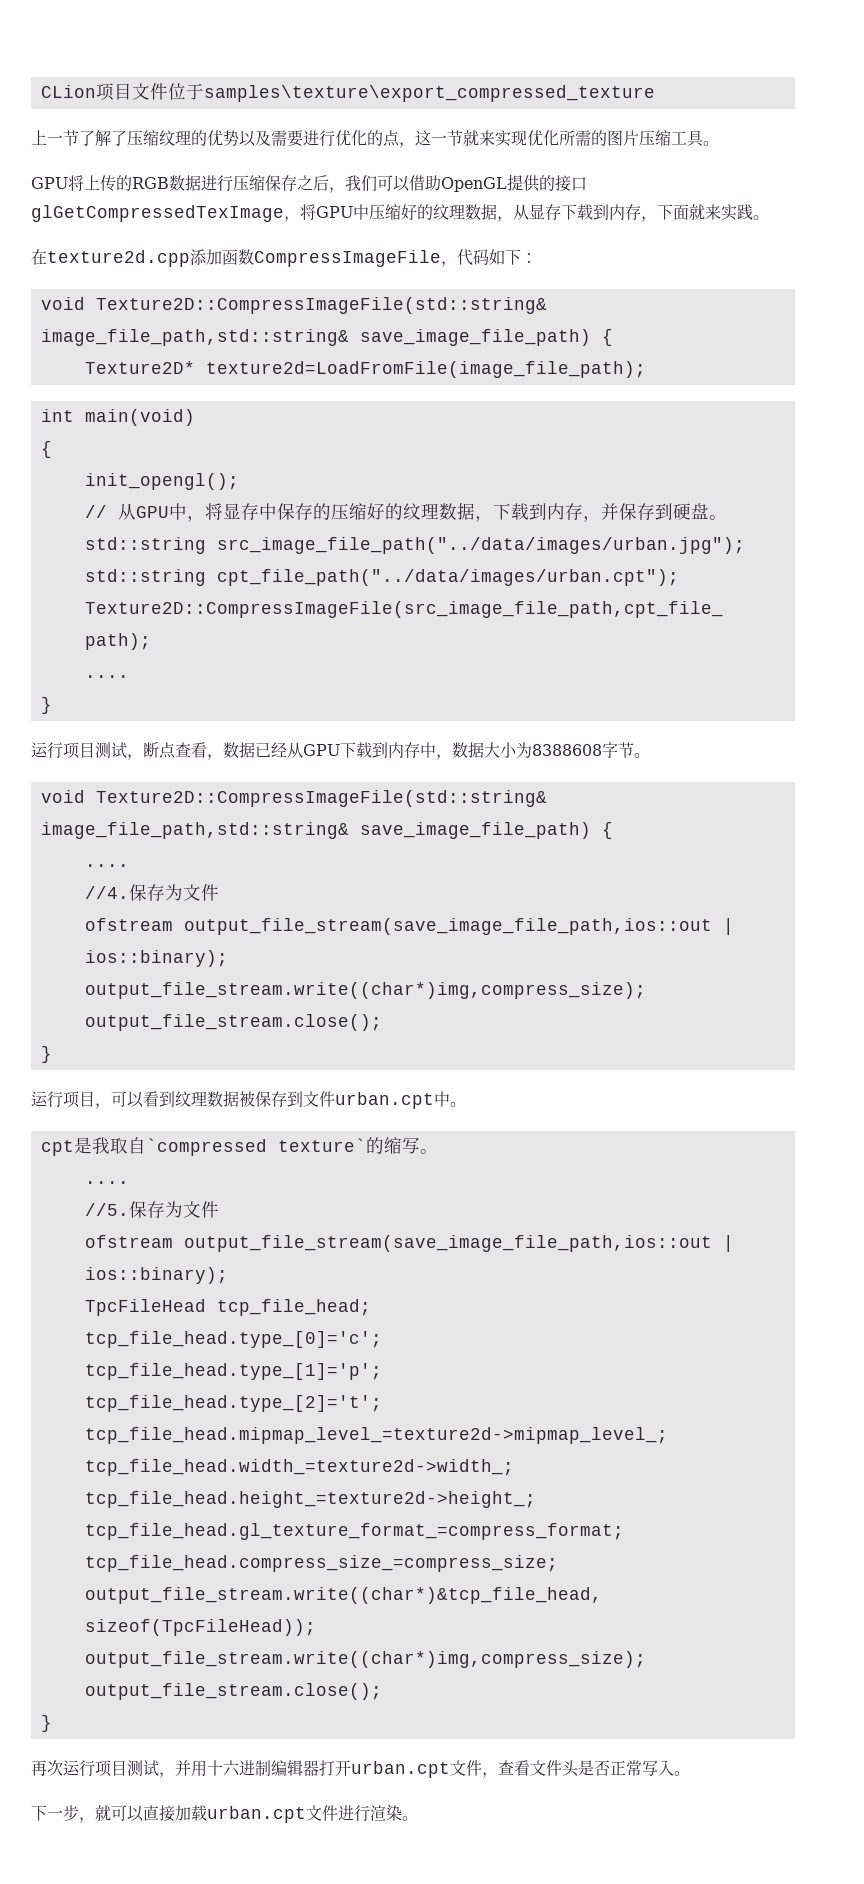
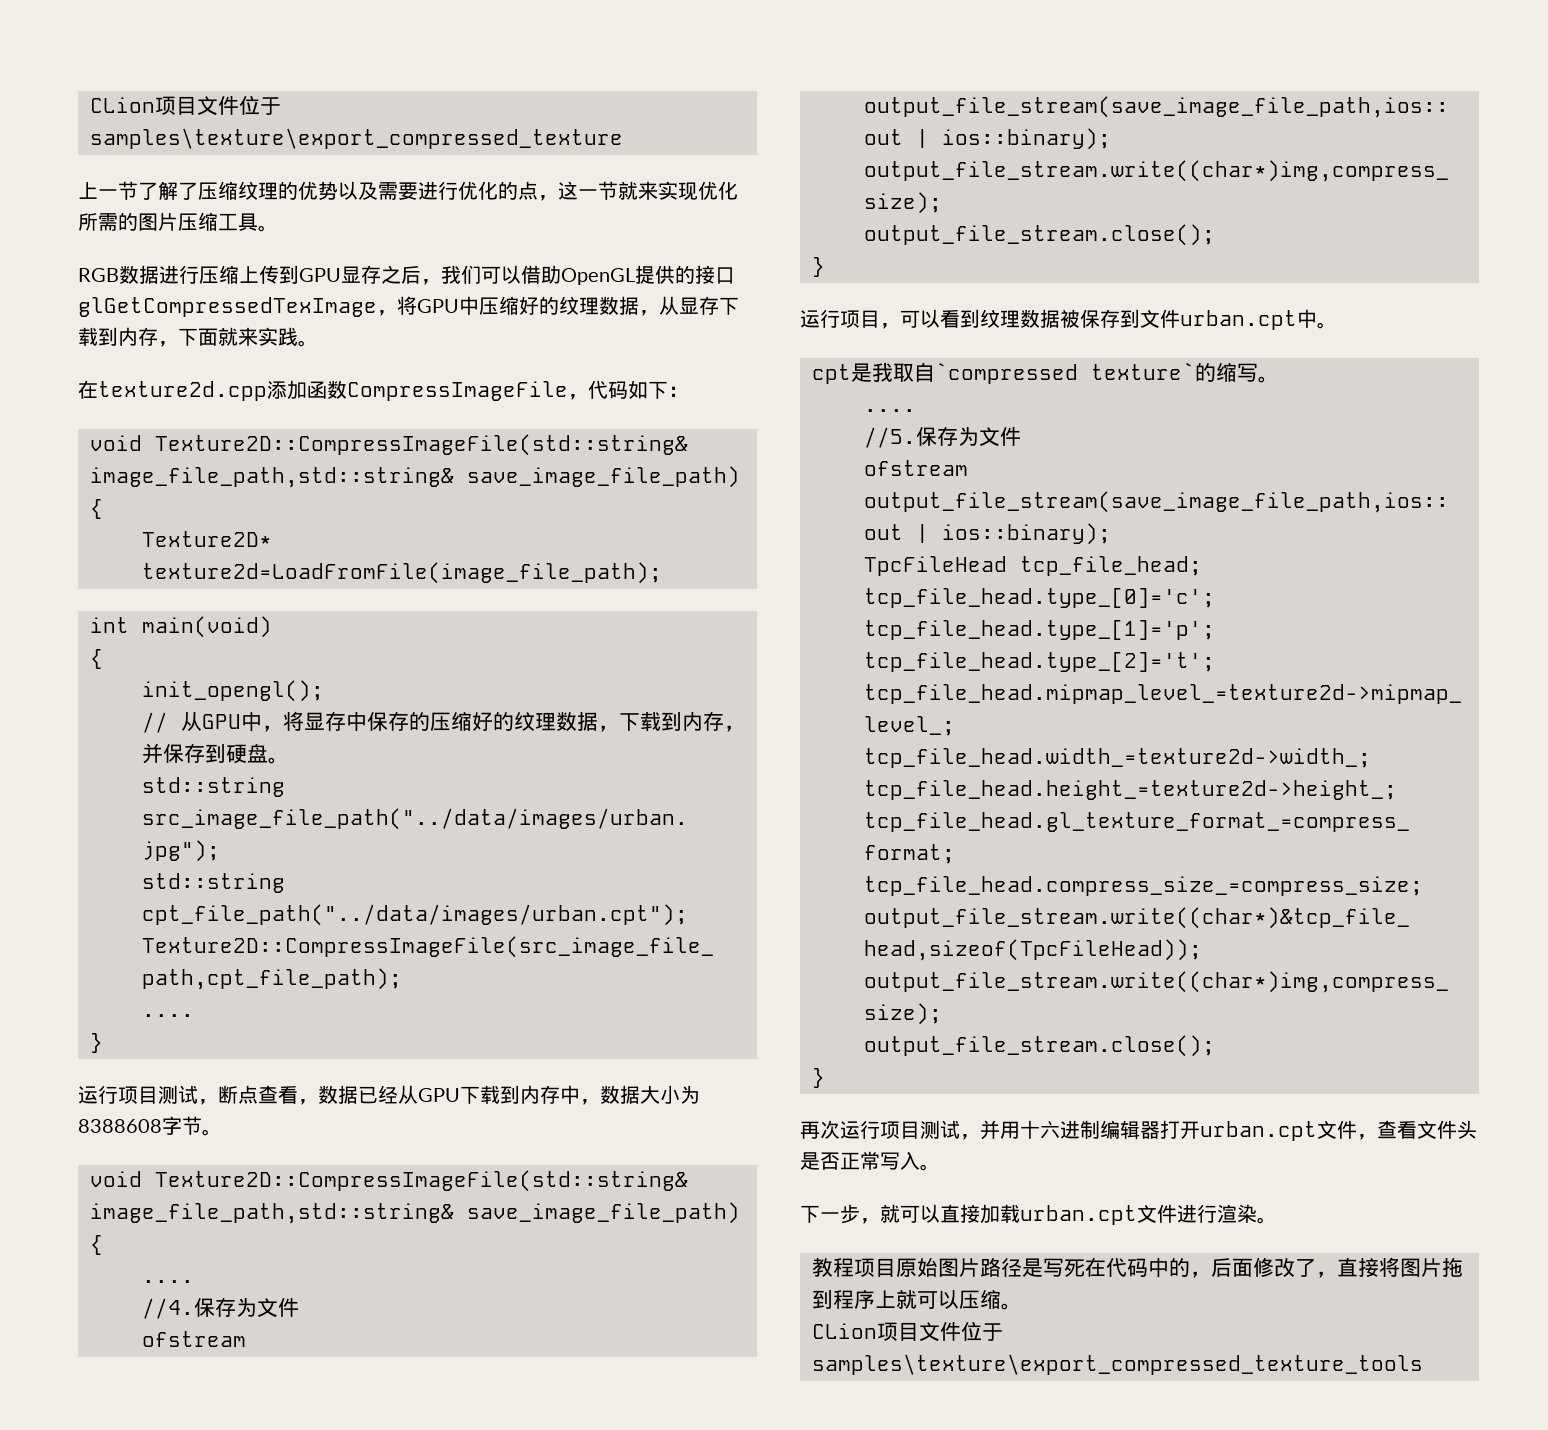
- GPU将上传的RGB数据进行压缩保存之后，我们可以借助OpenGL提供的接口glGetCompressedTexImage，将GPU中压缩好的纹理数据，从显存下载到内存，下面就来实践。
+ RGB数据进行压缩上传到GPU显存之后，我们可以借助OpenGL提供的接口glGetCompressedTexImage，将GPU中压缩好的纹理数据，从显存下载到内存，下面就来实践。
+ 教程项目原始图片路径是写死在代码中的，后面修改了，直接将图片拖到程序上就可以压缩。
+ CLion项目文件位于samples\texture\export_compressed_texture_tools

